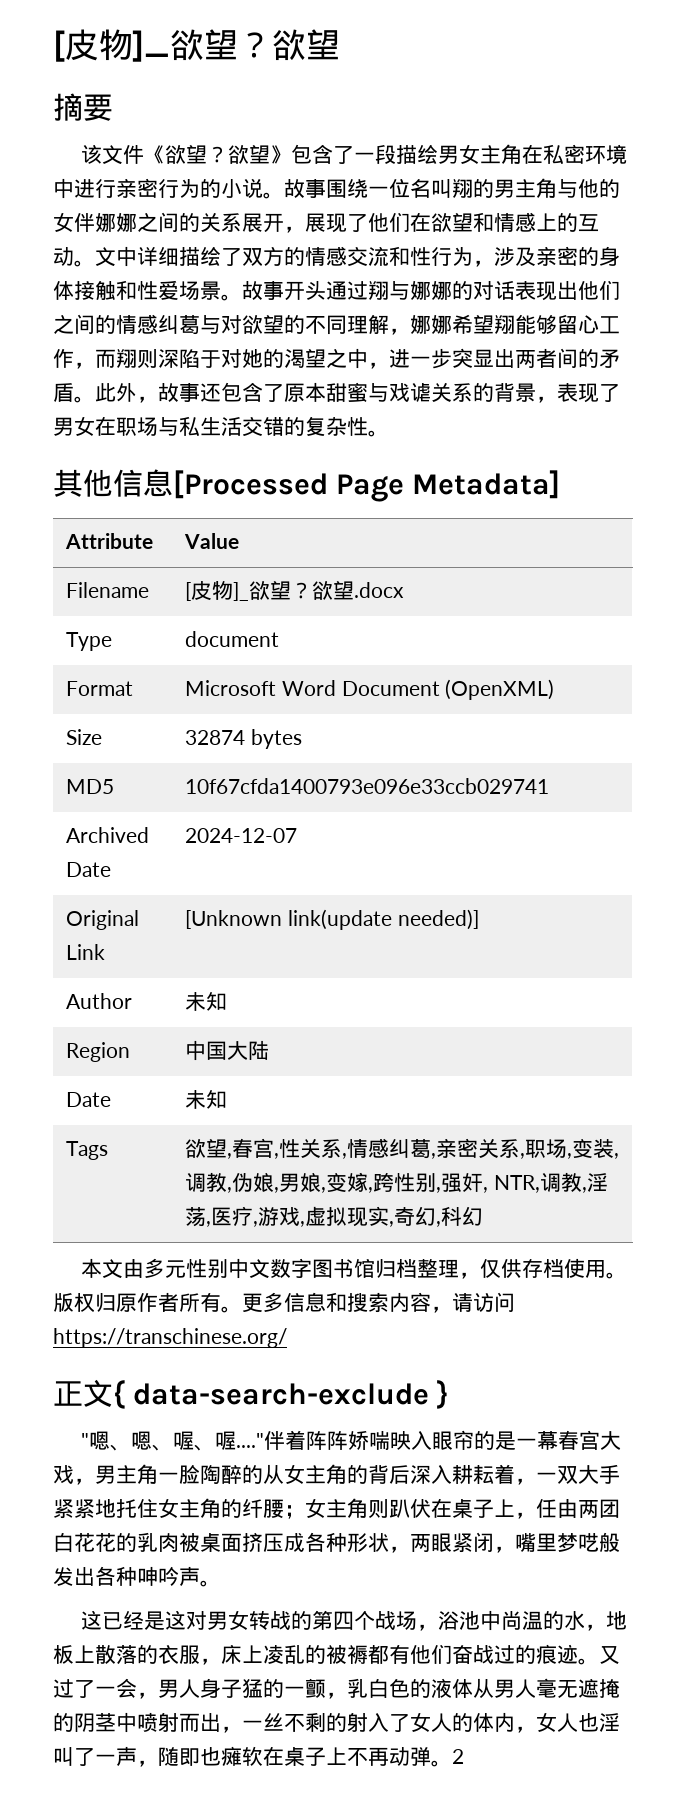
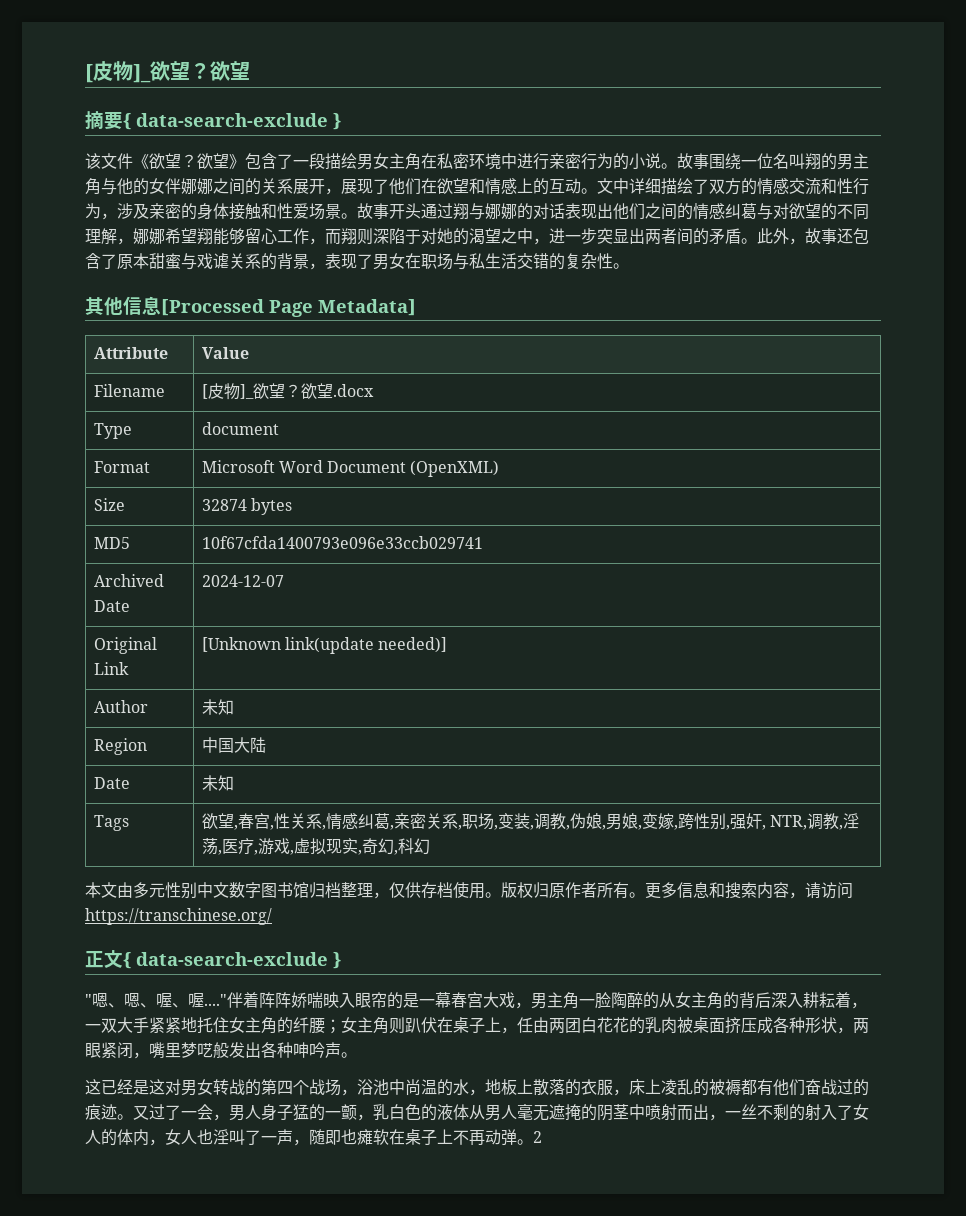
- 摘要
+ 摘要{ data-search-exclude }

